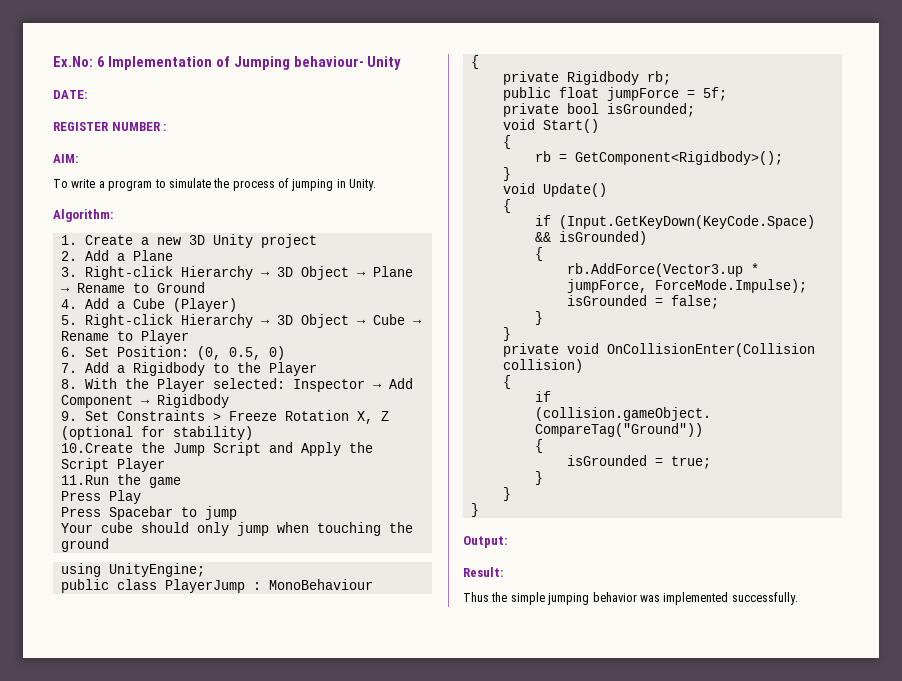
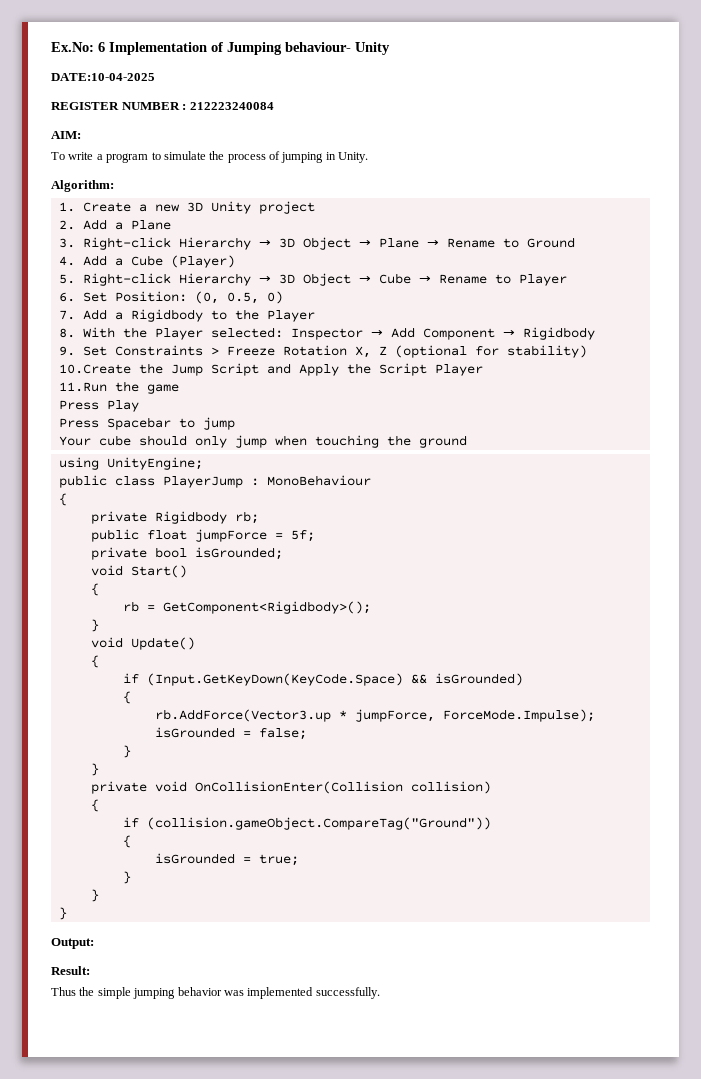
- DATE:
+ DATE:10-04-2025
- REGISTER NUMBER :
+ REGISTER NUMBER : 212223240084

